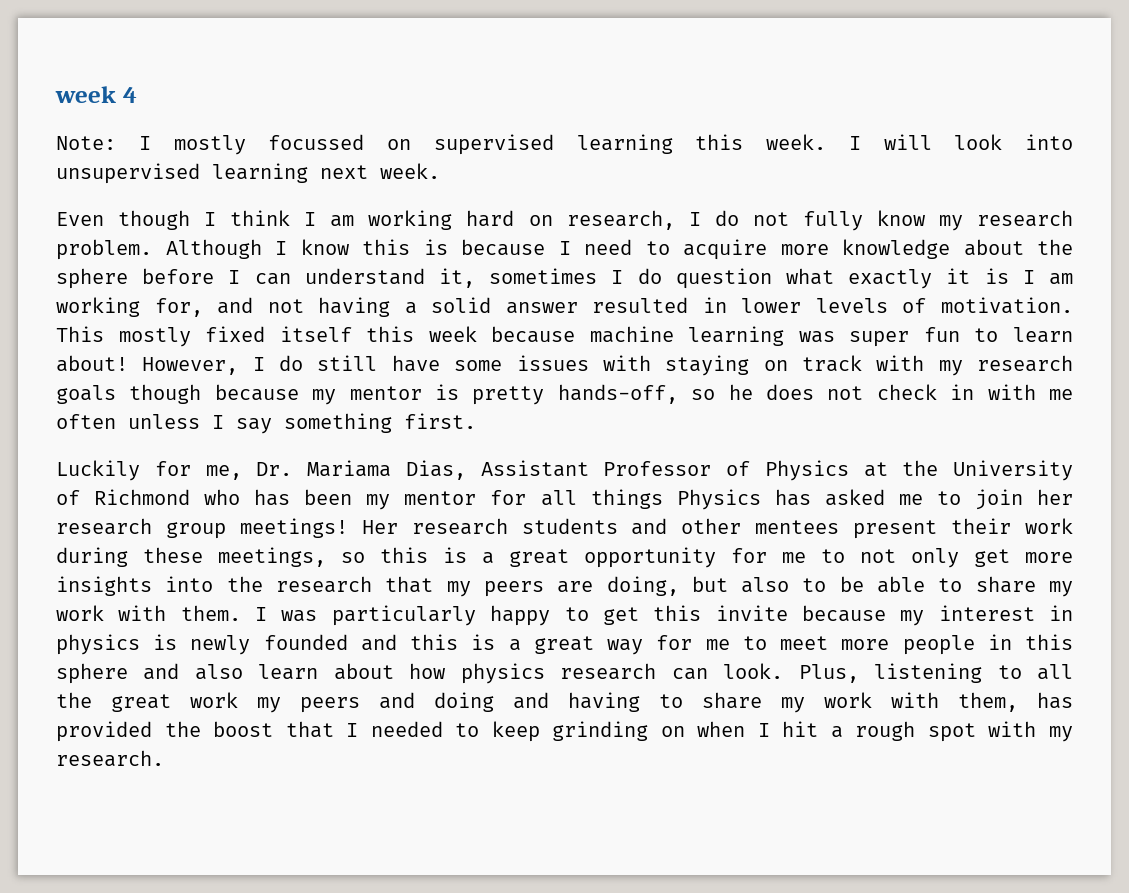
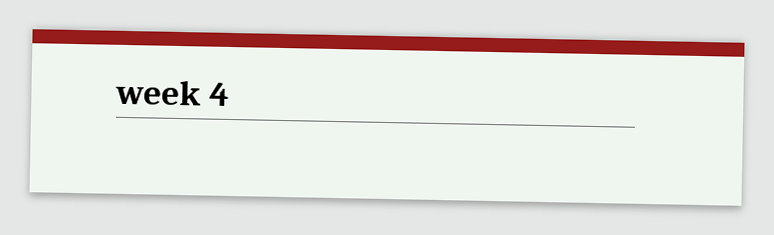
- Note: I mostly focussed on supervised learning this week. I will look into unsupervised learning next week.
- Even though I think I am working hard on research, I do not fully know my research problem. Although I know this is because I need to acquire more knowledge about the sphere before I can understand it, sometimes I do question what exactly it is I am working for, and not having a solid answer resulted in lower levels of motivation. This mostly fixed itself this week because machine learning was super fun to learn about! However, I do still have some issues with staying on track with my research goals though because my mentor is pretty hands-off, so he does not check in with me often unless I say something first.
- Luckily for me, Dr. Mariama Dias, Assistant Professor of Physics at the University of Richmond who has been my mentor for all things Physics has asked me to join her research group meetings! Her research students and other mentees present their work during these meetings, so this is a great opportunity for me to not only get more insights into the research that my peers are doing, but also to be able to share my work with them. I was particularly happy to get this invite because my interest in physics is newly founded and this is a great way for me to meet more people in this sphere and also learn about how physics research can look. Plus, listening to all the great work my peers and doing and having to share my work with them, has provided the boost that I needed to keep grinding on when I hit a rough spot with my research.

